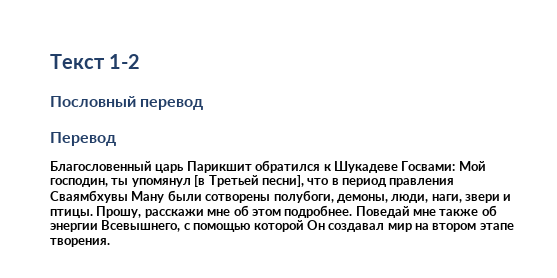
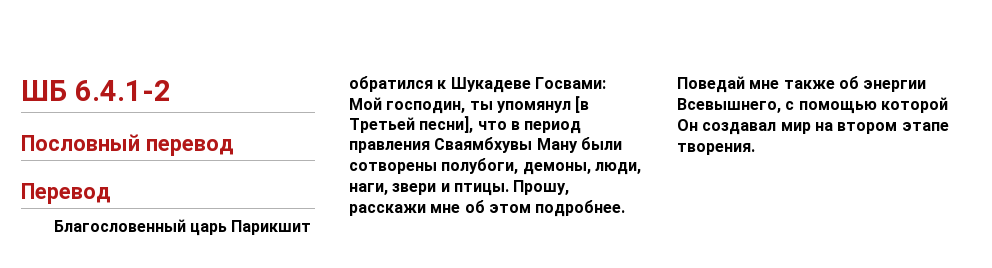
- Текст 1-2
+ ШБ 6.4.1-2

